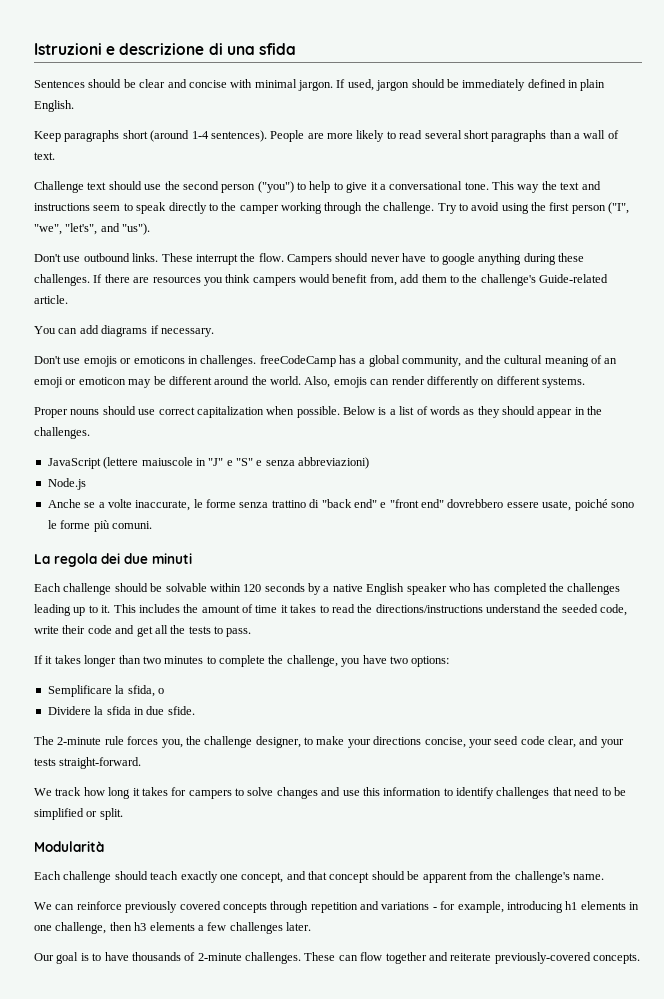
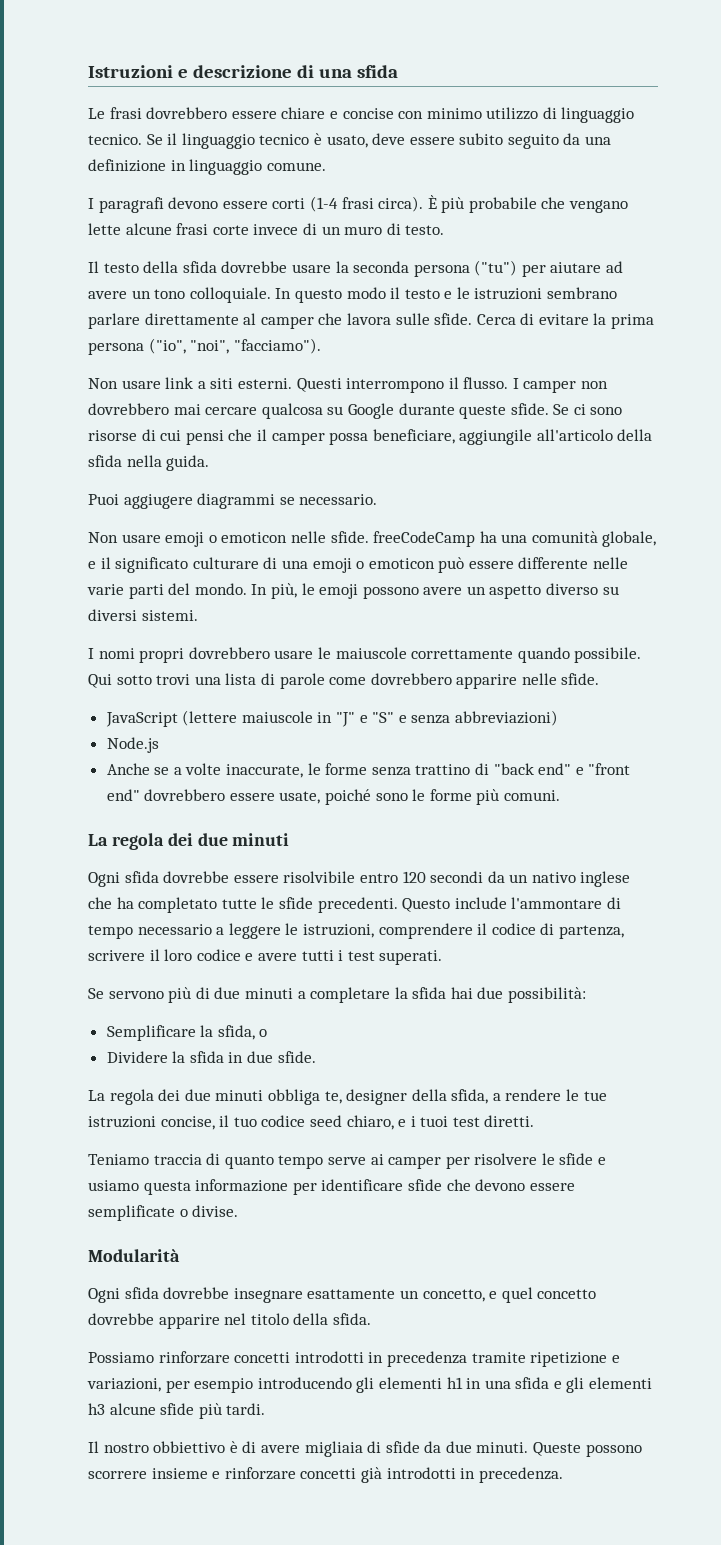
- Sentences should be clear and concise with minimal jargon. If used, jargon should be immediately defined in plain English.
- Keep paragraphs short (around 1-4 sentences). People are more likely to read several short paragraphs than a wall of text.
- Challenge text should use the second person ("you") to help to give it a conversational tone. This way the text and instructions seem to speak directly to the camper working through the challenge. Try to avoid using the first person ("I", "we", "let's", and "us").
- Don't use outbound links. These interrupt the flow. Campers should never have to google anything during these challenges. If there are resources you think campers would benefit from, add them to the challenge's Guide-related article.
- You can add diagrams if necessary.
- Don't use emojis or emoticons in challenges. freeCodeCamp has a global community, and the cultural meaning of an emoji or emoticon may be different around the world. Also, emojis can render differently on different systems.
- Proper nouns should use correct capitalization when possible. Below is a list of words as they should appear in the challenges.
+ Le frasi dovrebbero essere chiare e concise con minimo utilizzo di linguaggio tecnico. Se il linguaggio tecnico è usato, deve essere subito seguito da una definizione in linguaggio comune.
+ I paragrafi devono essere corti (1-4 frasi circa). È più probabile che vengano lette alcune frasi corte invece di un muro di testo.
+ Il testo della sfida dovrebbe usare la seconda persona ("tu") per aiutare ad avere un tono colloquiale. In questo modo il testo e le istruzioni sembrano parlare direttamente al camper che lavora sulle sfide. Cerca di evitare la prima persona ("io", "noi", "facciamo").
+ Non usare link a siti esterni. Questi interrompono il flusso. I camper non dovrebbero mai cercare qualcosa su Google durante queste sfide. Se ci sono risorse di cui pensi che il camper possa beneficiare, aggiungile all'articolo della sfida nella guida.
+ Puoi aggiugere diagrammi se necessario.
+ Non usare emoji o emoticon nelle sfide. freeCodeCamp ha una comunità globale, e il significato culturare di una emoji o emoticon può essere differente nelle varie parti del mondo. In più, le emoji possono avere un aspetto diverso su diversi sistemi.
+ I nomi propri dovrebbero usare le maiuscole correttamente quando possibile. Qui sotto trovi una lista di parole come dovrebbero apparire nelle sfide.
- Each challenge should be solvable within 120 seconds by a native English speaker who has completed the challenges leading up to it. This includes the amount of time it takes to read the directions/instructions understand the seeded code, write their code and get all the tests to pass.
- If it takes longer than two minutes to complete the challenge, you have two options:
+ Ogni sfida dovrebbe essere risolvibile entro 120 secondi da un nativo inglese che ha completato tutte le sfide precedenti. Questo include l'ammontare di tempo necessario a leggere le istruzioni, comprendere il codice di partenza, scrivere il loro codice e avere tutti i test superati.
+ Se servono più di due minuti a completare la sfida hai due possibilità:
- The 2-minute rule forces you, the challenge designer, to make your directions concise, your seed code clear, and your tests straight-forward.
- We track how long it takes for campers to solve changes and use this information to identify challenges that need to be simplified or split.
+ La regola dei due minuti obbliga te, designer della sfida, a rendere le tue istruzioni concise, il tuo codice seed chiaro, e i tuoi test diretti.
+ Teniamo traccia di quanto tempo serve ai camper per risolvere le sfide e usiamo questa informazione per identificare sfide che devono essere semplificate o divise.
  Modularità
- Each challenge should teach exactly one concept, and that concept should be apparent from the challenge's name.
- We can reinforce previously covered concepts through repetition and variations - for example, introducing h1 elements in one challenge, then h3 elements a few challenges later.
- Our goal is to have thousands of 2-minute challenges. These can flow together and reiterate previously-covered concepts.
+ Ogni sfida dovrebbe insegnare esattamente un concetto, e quel concetto dovrebbe apparire nel titolo della sfida.
+ Possiamo rinforzare concetti introdotti in precedenza tramite ripetizione e variazioni, per esempio introducendo gli elementi h1 in una sfida e gli elementi h3 alcune sfide più tardi.
+ Il nostro obbiettivo è di avere migliaia di sfide da due minuti. Queste possono scorrere insieme e rinforzare concetti già introdotti in precedenza.

